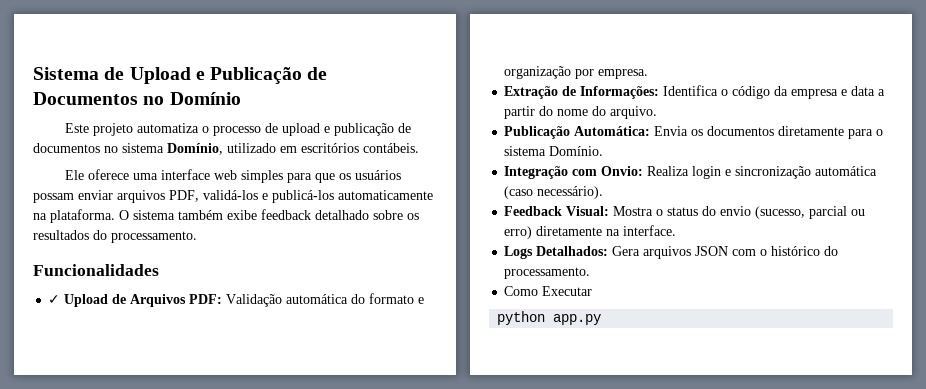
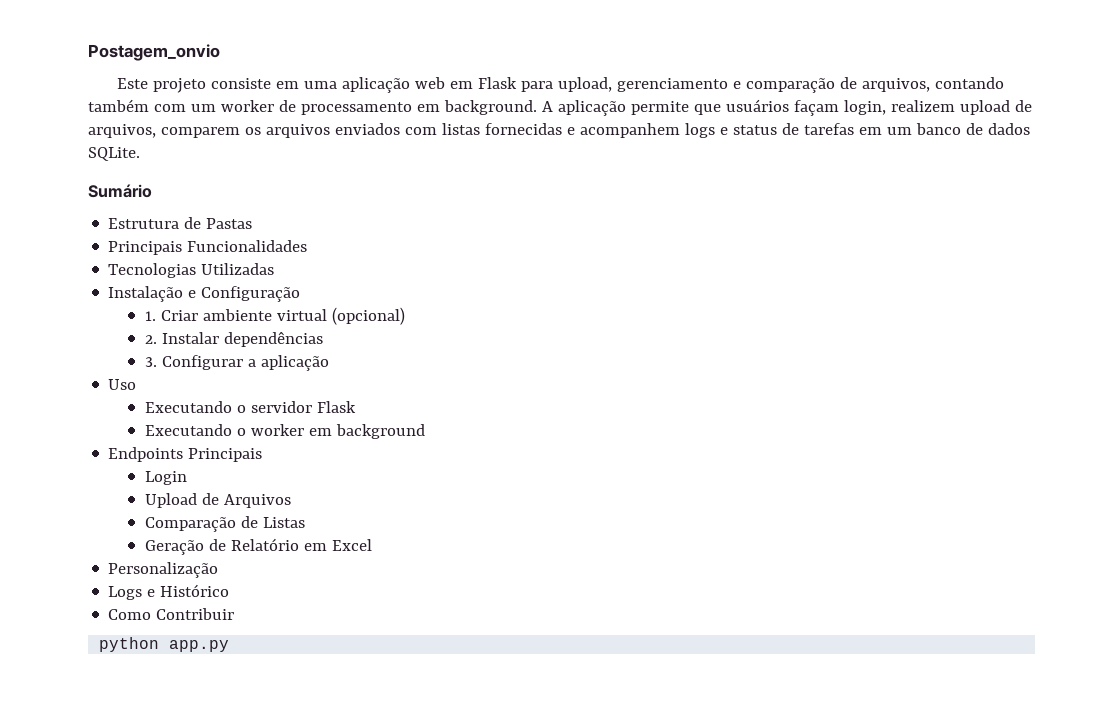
- Sistema de Upload e Publicação de Documentos no Domínio
- Este projeto automatiza o processo de upload e publicação de documentos no sistema Domínio, utilizado em escritórios contábeis.
- Ele oferece uma interface web simples para que os usuários possam enviar arquivos PDF, validá-los e publicá-los automaticamente na plataforma. O sistema também exibe feedback detalhado sobre os resultados do processamento.
- Funcionalidades
- ✓ Upload de Arquivos PDF: Validação automática do formato e organização por empresa.
- Extração de Informações: Identifica o código da empresa e data a partir do nome do arquivo.
- Publicação Automática: Envia os documentos diretamente para o sistema Domínio.
- Integração com Onvio: Realiza login e sincronização automática (caso necessário).
- Feedback Visual: Mostra o status do envio (sucesso, parcial ou erro) diretamente na interface.
- Logs Detalhados: Gera arquivos JSON com o histórico do processamento.
+ Postagem_onvio
+ Este projeto consiste em uma aplicação web em Flask para upload, gerenciamento e comparação de arquivos, contando também com um worker de processamento em background. A aplicação permite que usuários façam login, realizem upload de arquivos, comparem os arquivos enviados com listas fornecidas e acompanhem logs e status de tarefas em um banco de dados SQLite.
+ Sumário
+ Estrutura de Pastas
+ Principais Funcionalidades
+ Tecnologias Utilizadas
+ Instalação e Configuração
+ 1. Criar ambiente virtual (opcional)
+ 2. Instalar dependências
+ 3. Configurar a aplicação
+ Uso
+ Executando o servidor Flask
+ Executando o worker em background
+ Endpoints Principais
+ Login
+ Upload de Arquivos
+ Comparação de Listas
+ Geração de Relatório em Excel
+ Personalização
+ Logs e Histórico
- Como Executar
+ Como Contribuir

